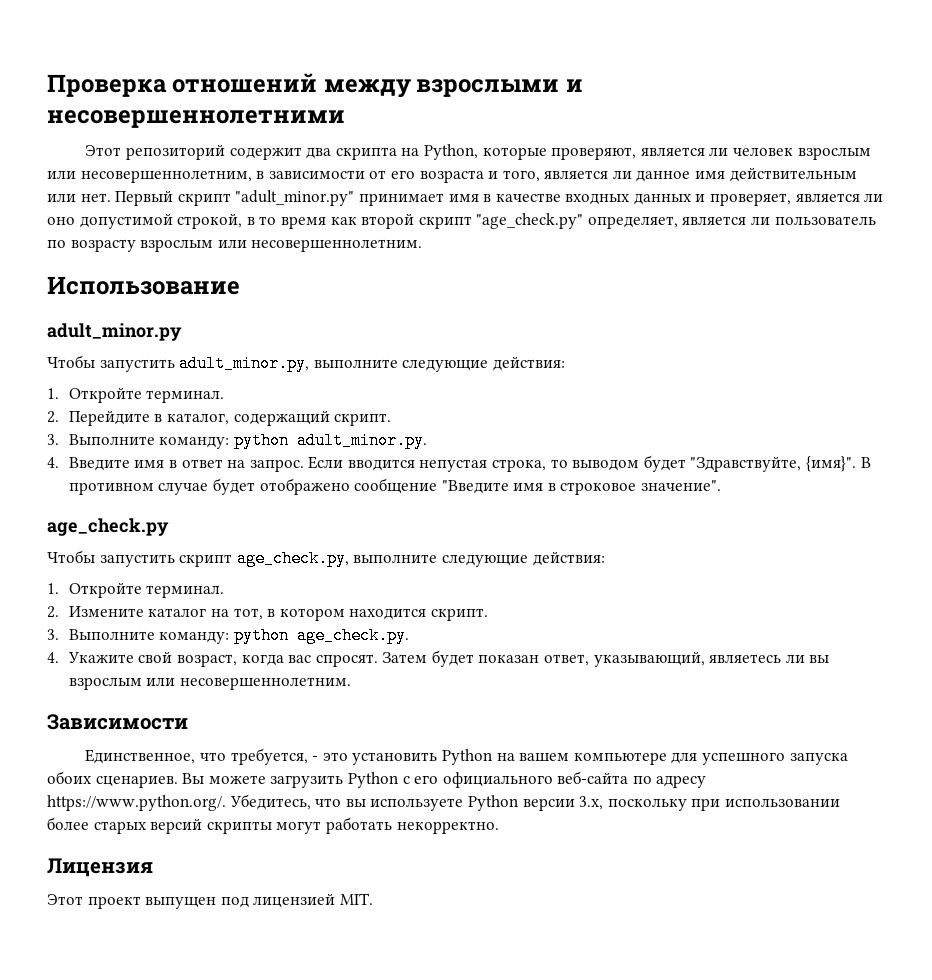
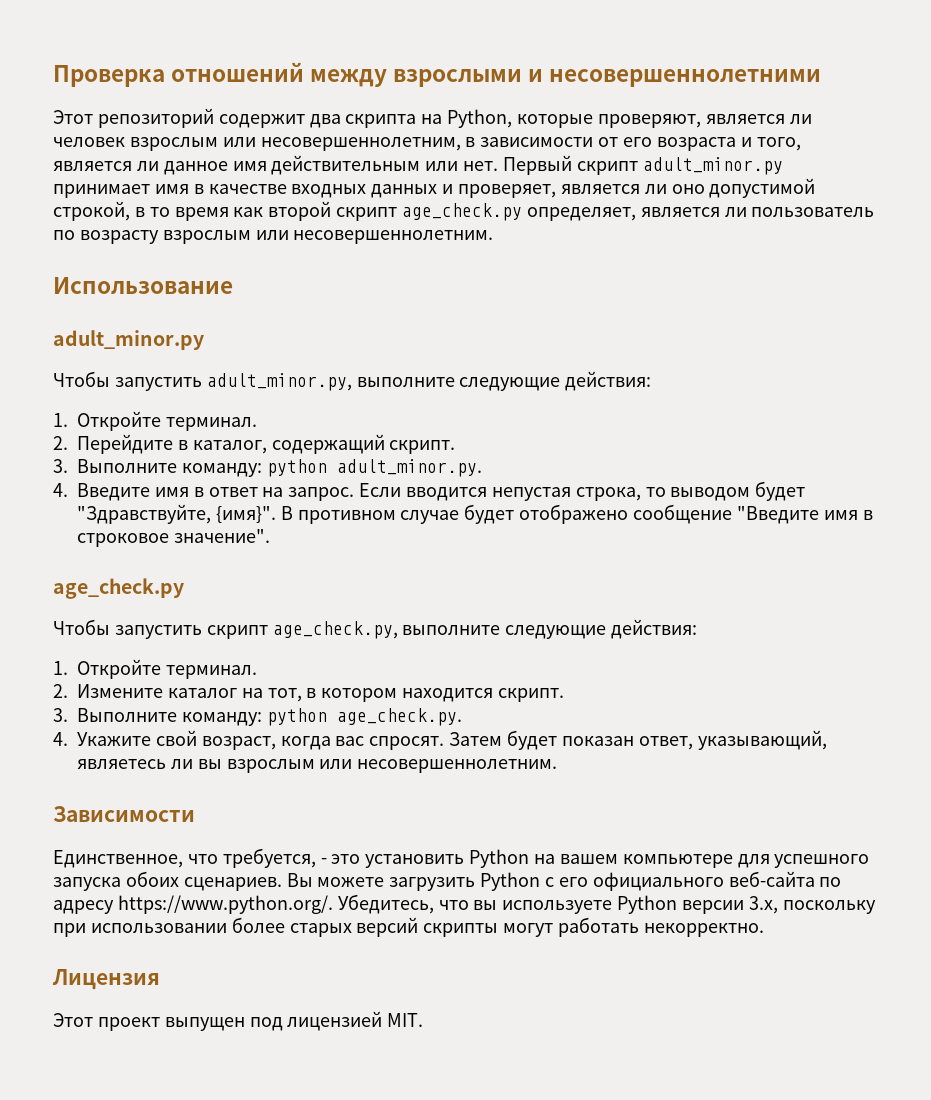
- Первый скрипт "adult_minor.py" принимает имя в качестве входных данных и проверяет, является ли оно допустимой строкой, в то время как второй скрипт "age_check.py" определяет, является ли пользователь по возрасту взрослым или несовершеннолетним.
+ Первый скрипт adult_minor.py принимает имя в качестве входных данных и проверяет, является ли оно допустимой строкой, в то время как второй скрипт age_check.py определяет, является ли пользователь по возрасту взрослым или несовершеннолетним.

